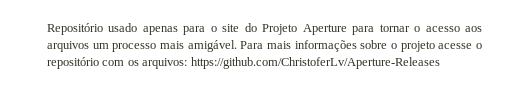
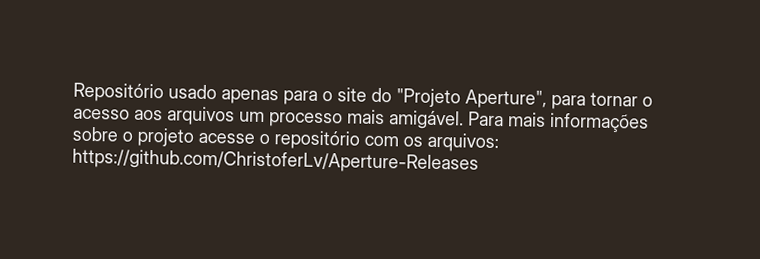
- Repositório usado apenas para o site do Projeto Aperture para tornar o acesso aos arquivos um processo mais amigável.
+ Repositório usado apenas para o site do "Projeto Aperture", para tornar o acesso aos arquivos um processo mais amigável.

